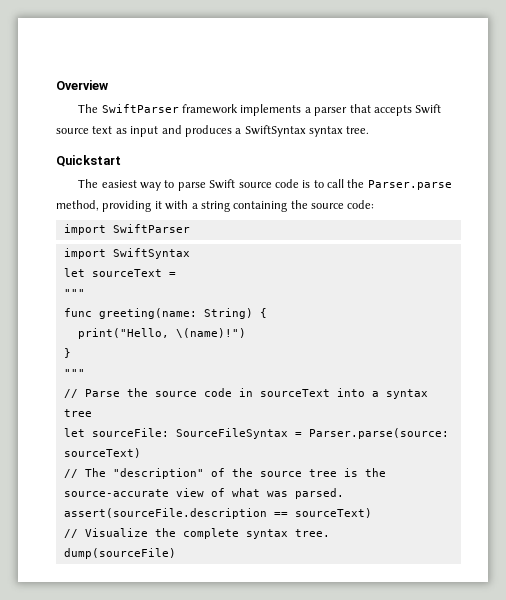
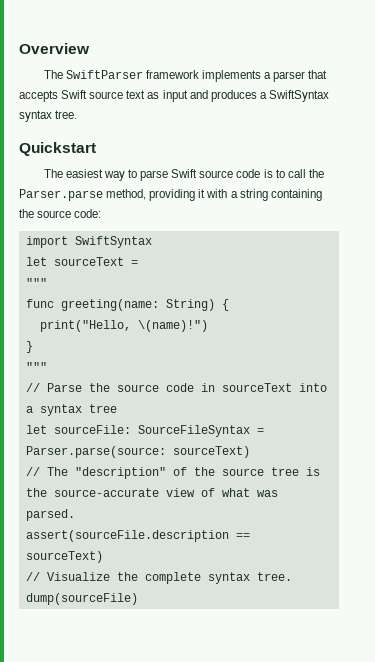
- import SwiftParser

